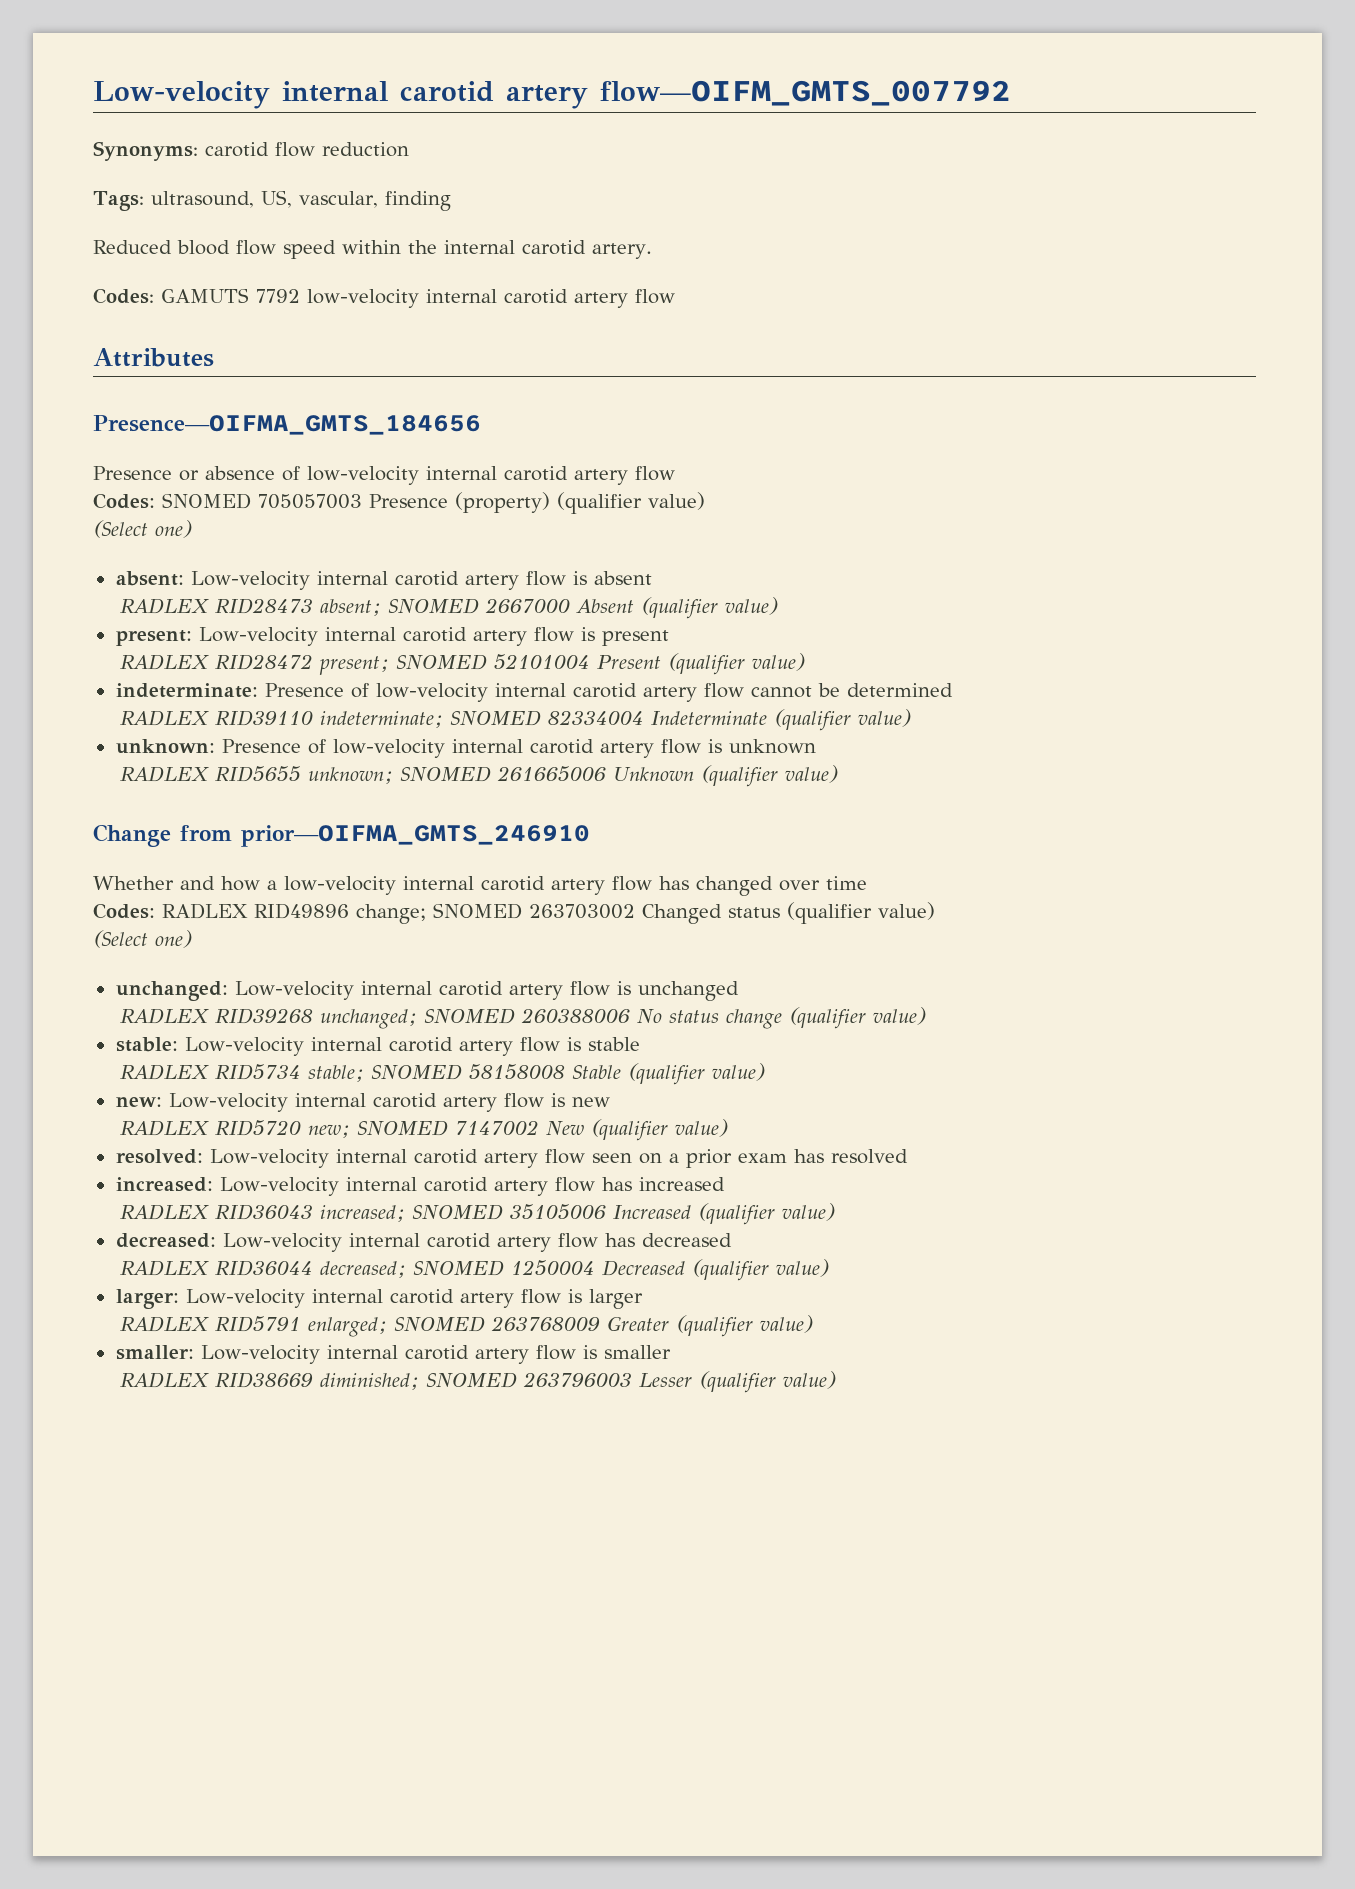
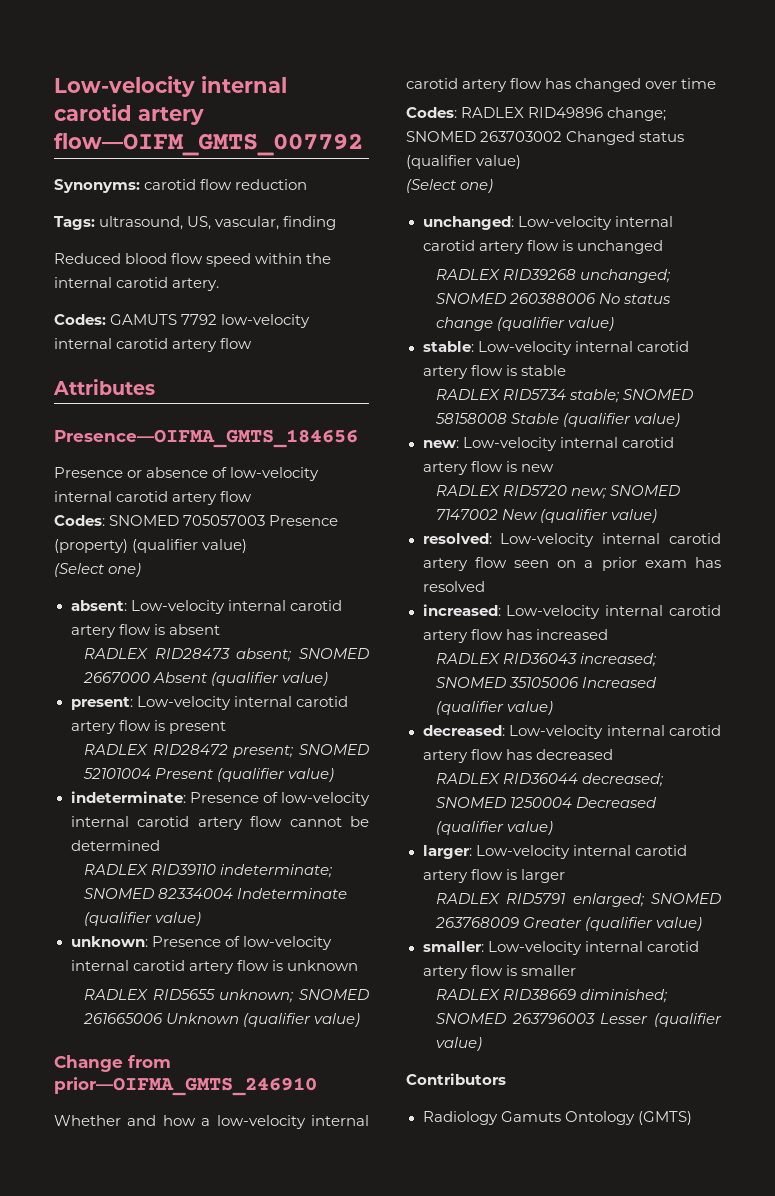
+ Contributors
+ Radiology Gamuts Ontology (GMTS)

